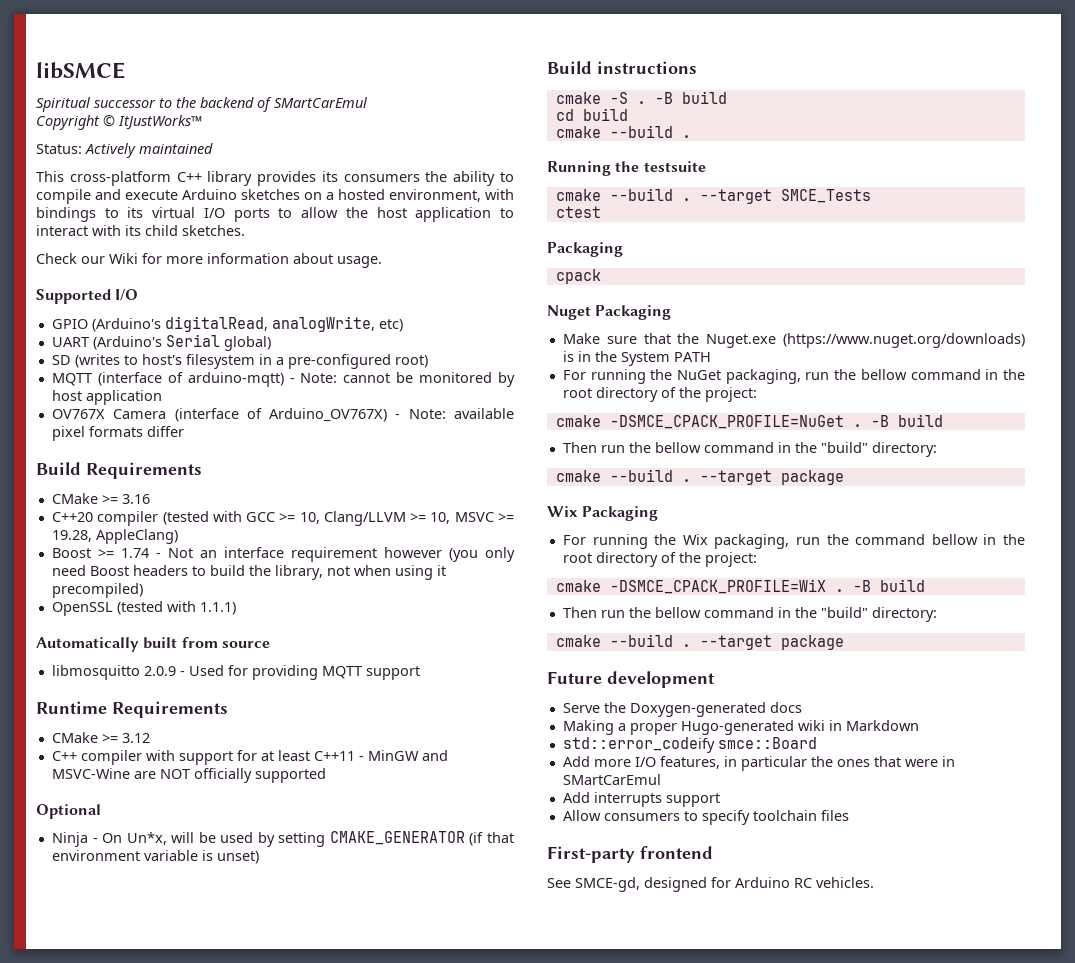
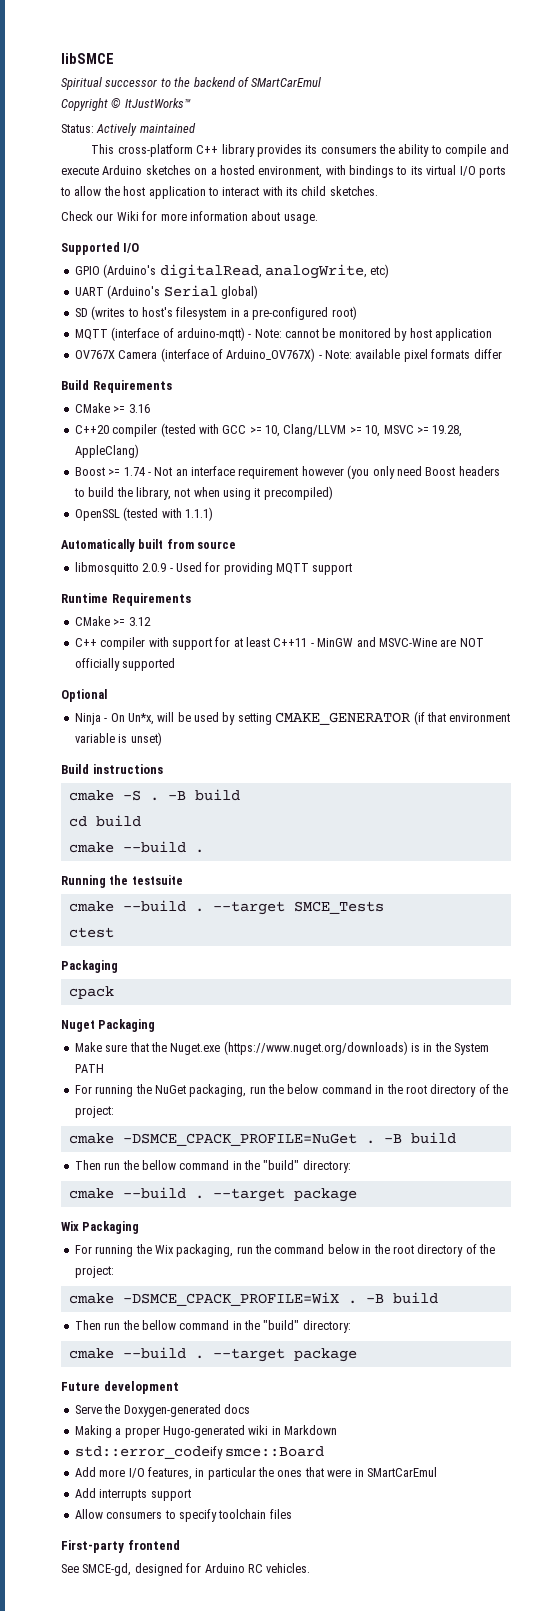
- For running the NuGet packaging, run the bellow command in the root directory of the project:
+ For running the NuGet packaging, run the below command in the root directory of the project:
- For running the Wix packaging, run the command bellow in the root directory of the project:
+ For running the Wix packaging, run the command below in the root directory of the project:

